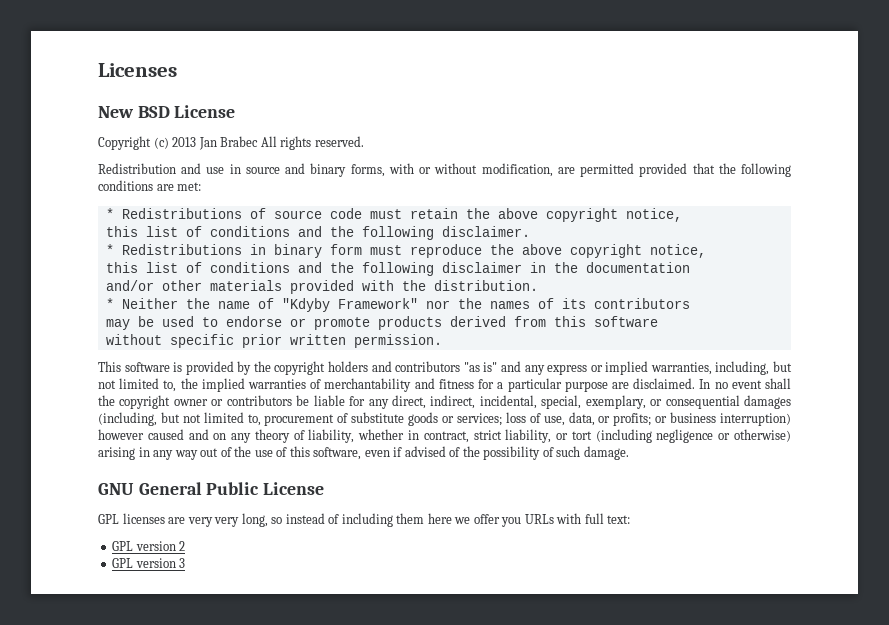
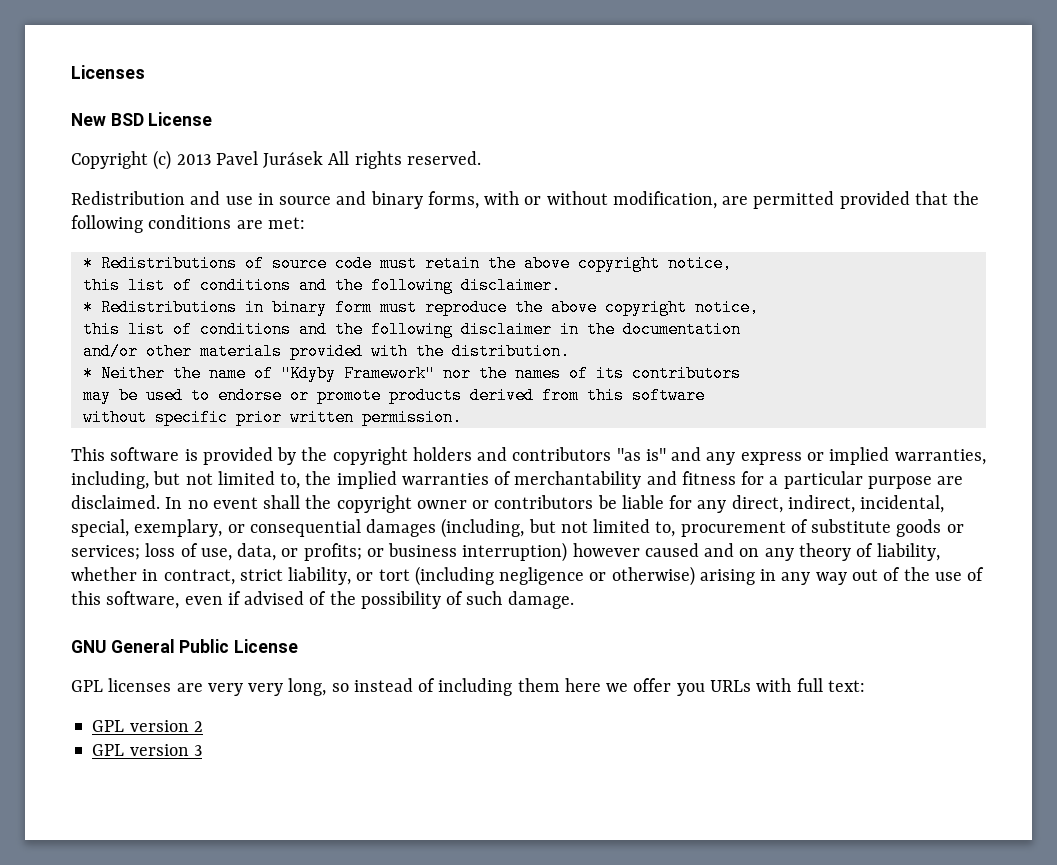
- Copyright (c) 2013 Jan Brabec All rights reserved.
+ Copyright (c) 2013 Pavel Jurásek All rights reserved.

